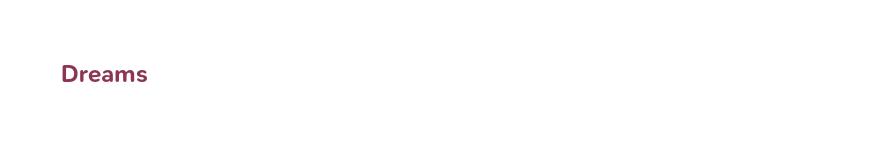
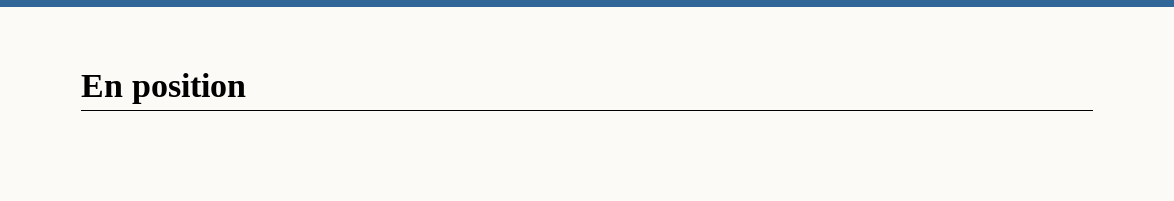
- Dreams
+ En position

